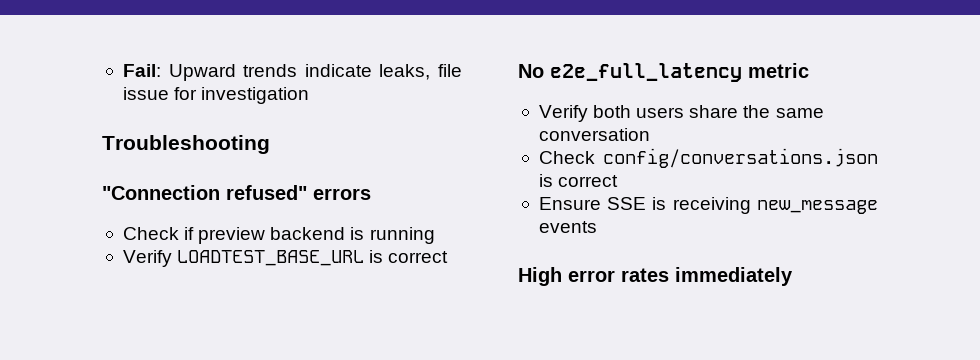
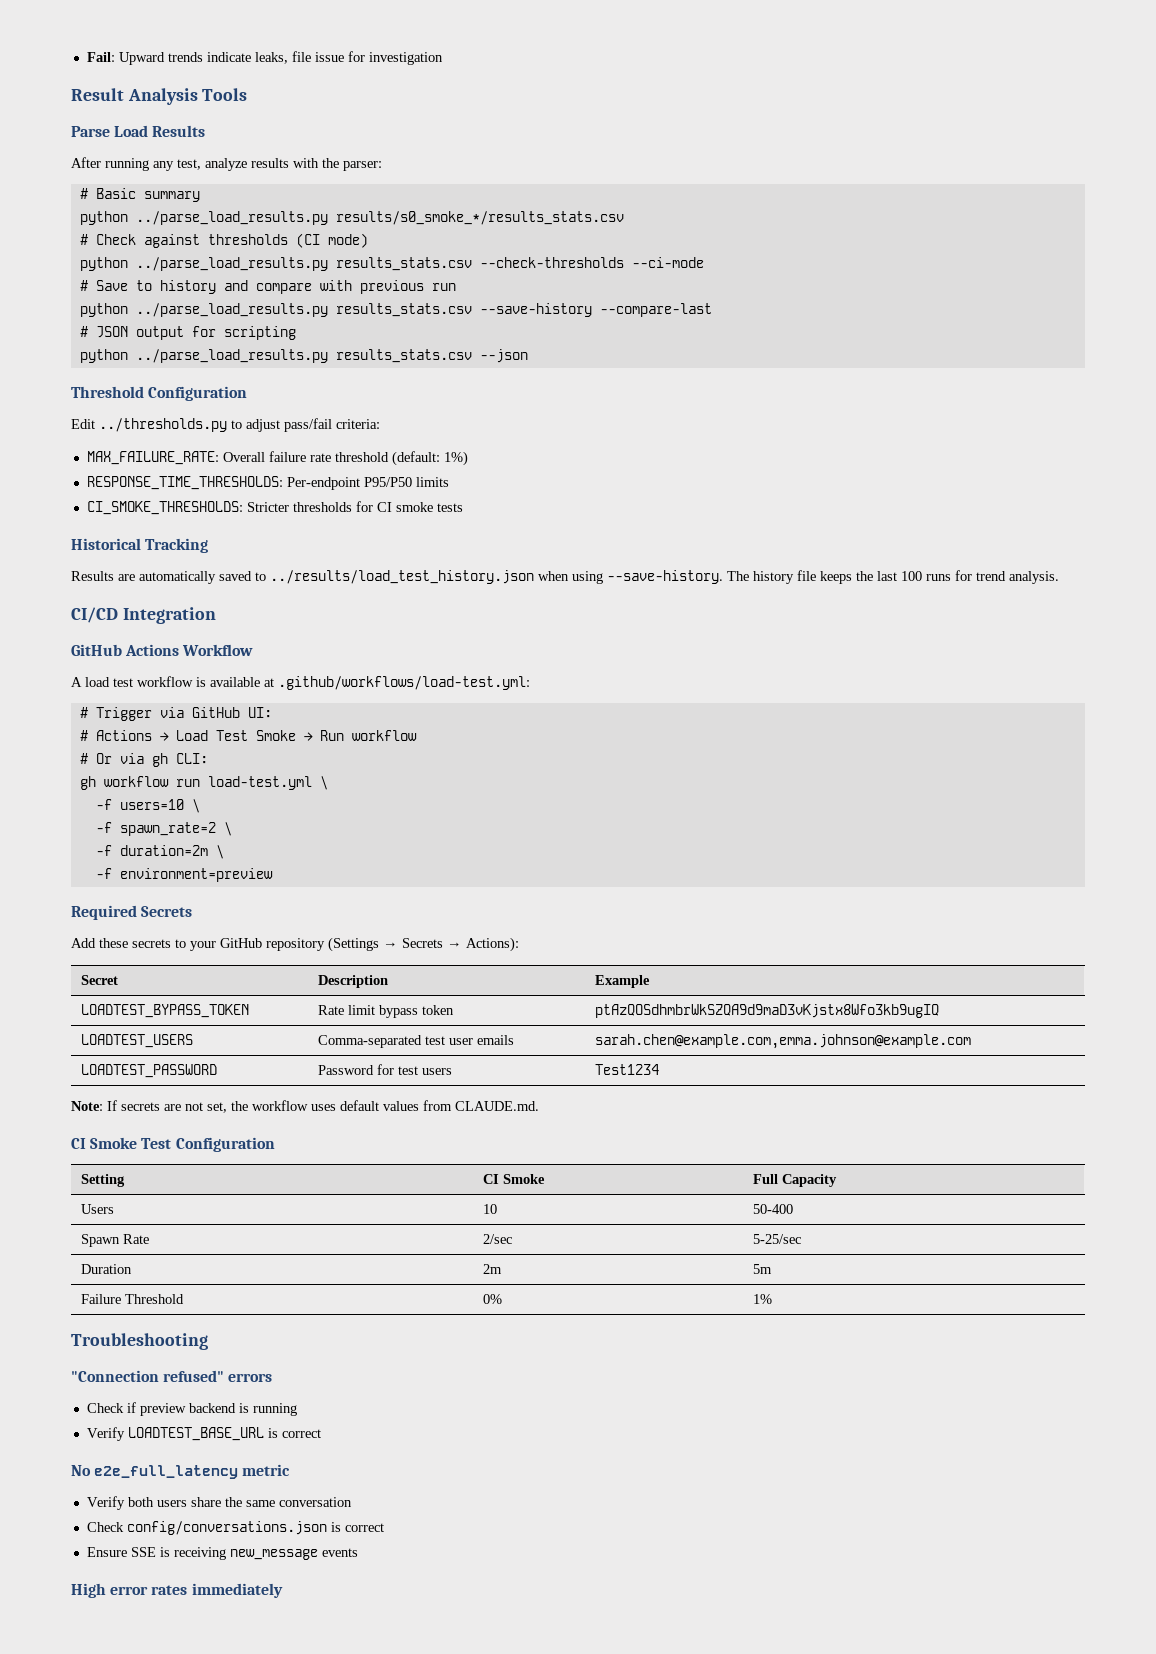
+ Result Analysis Tools
+ Parse Load Results
+ After running any test, analyze results with the parser:
+ # Basic summary
+ python ../parse_load_results.py results/s0_smoke_*/results_stats.csv
+ # Check against thresholds (CI mode)
+ python ../parse_load_results.py results_stats.csv --check-thresholds --ci-mode
+ # Save to history and compare with previous run
+ python ../parse_load_results.py results_stats.csv --save-history --compare-last
+ # JSON output for scripting
+ python ../parse_load_results.py results_stats.csv --json
+ Threshold Configuration
+ Edit ../thresholds.py to adjust pass/fail criteria:
+ MAX_FAILURE_RATE: Overall failure rate threshold (default: 1%)
+ RESPONSE_TIME_THRESHOLDS: Per-endpoint P95/P50 limits
+ CI_SMOKE_THRESHOLDS: Stricter thresholds for CI smoke tests
+ Historical Tracking
+ Results are automatically saved to ../results/load_test_history.json when using --save-history. The history file keeps the last 100 runs for trend analysis.
+ CI/CD Integration
+ GitHub Actions Workflow
+ A load test workflow is available at .github/workflows/load-test.yml:
+ # Trigger via GitHub UI:
+ # Actions → Load Test Smoke → Run workflow
+ # Or via gh CLI:
+ gh workflow run load-test.yml \
+ -f users=10 \
+ -f spawn_rate=2 \
+ -f duration=2m \
+ -f environment=preview
+ Required Secrets
+ Add these secrets to your GitHub repository (Settings → Secrets → Actions):
+ Secret | Description | Example
+ LOADTEST_BYPASS_TOKEN | Rate limit bypass token | ptAzQOSdhmbrWkSZQA9d9maD3vKjstx8Wfo3kb9ugIQ
+ LOADTEST_USERS | Comma-separated test user emails | sarah.chen@example.com,emma.johnson@example.com
+ LOADTEST_PASSWORD | Password for test users | Test1234
+ Note: If secrets are not set, the workflow uses default values from CLAUDE.md.
+ CI Smoke Test Configuration
+ Setting | CI Smoke | Full Capacity
+ Users | 10 | 50-400
+ Spawn Rate | 2/sec | 5-25/sec
+ Duration | 2m | 5m
+ Failure Threshold | 0% | 1%

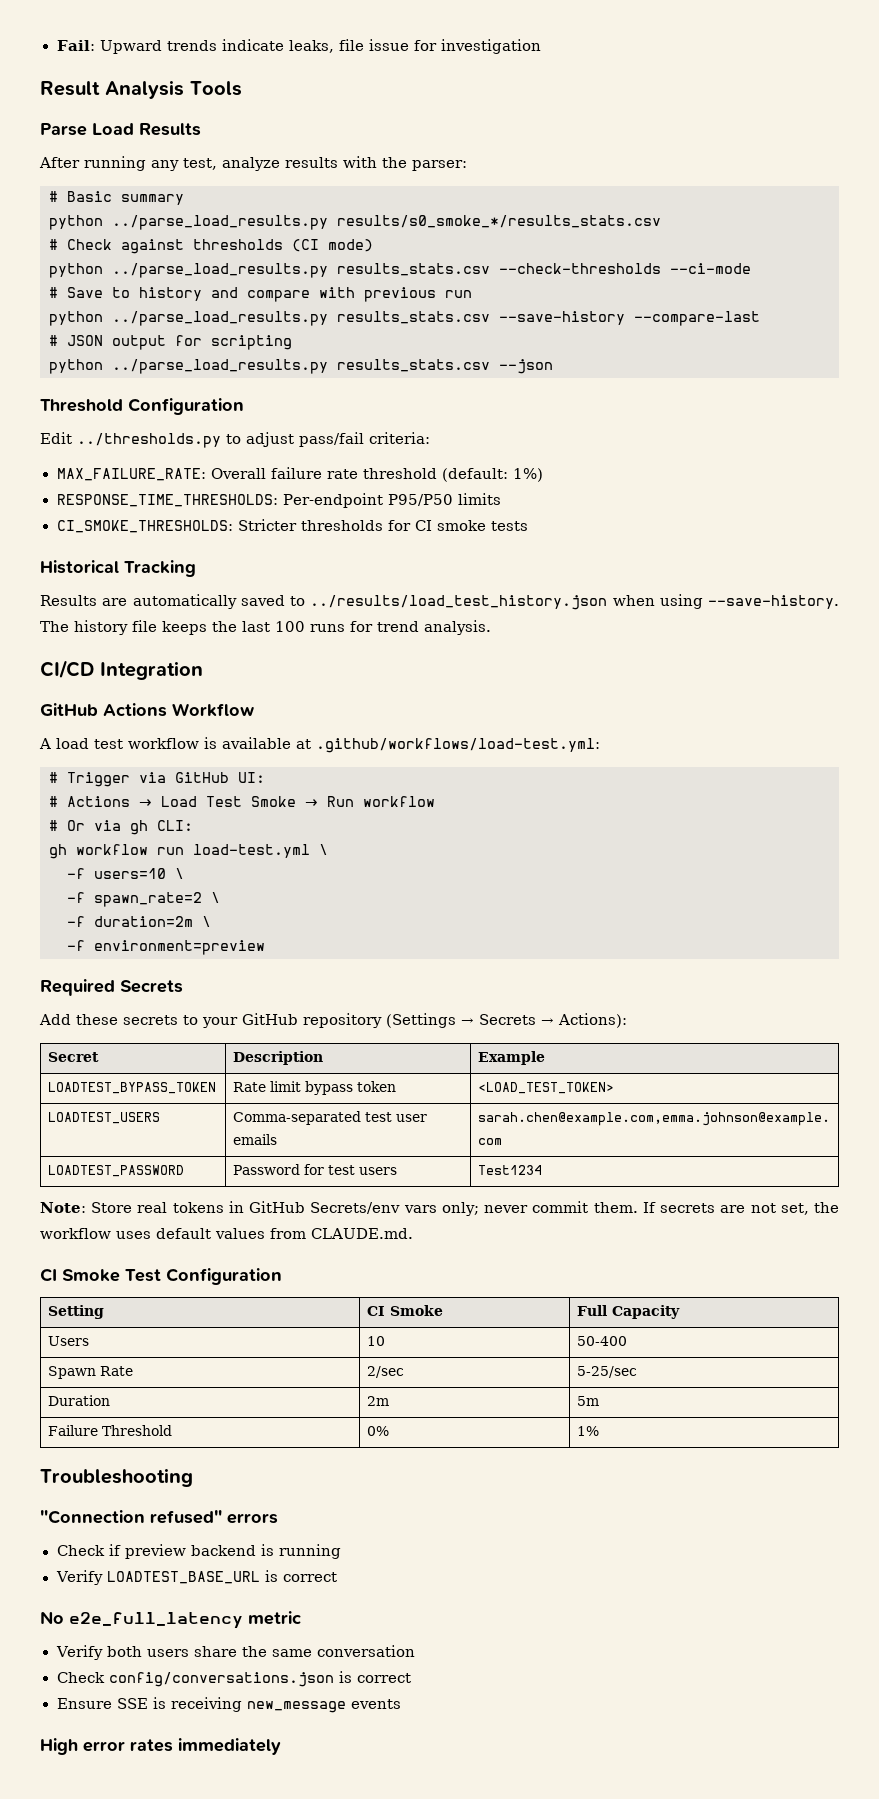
- LOADTEST_BYPASS_TOKEN | Rate limit bypass token | ptAzQOSdhmbrWkSZQA9d9maD3vKjstx8Wfo3kb9ugIQ
+ LOADTEST_BYPASS_TOKEN | Rate limit bypass token | <LOAD_TEST_TOKEN>
- Note: If secrets are not set, the workflow uses default values from CLAUDE.md.
+ Note: Store real tokens in GitHub Secrets/env vars only; never commit them. If secrets are not set, the workflow uses default values from CLAUDE.md.

